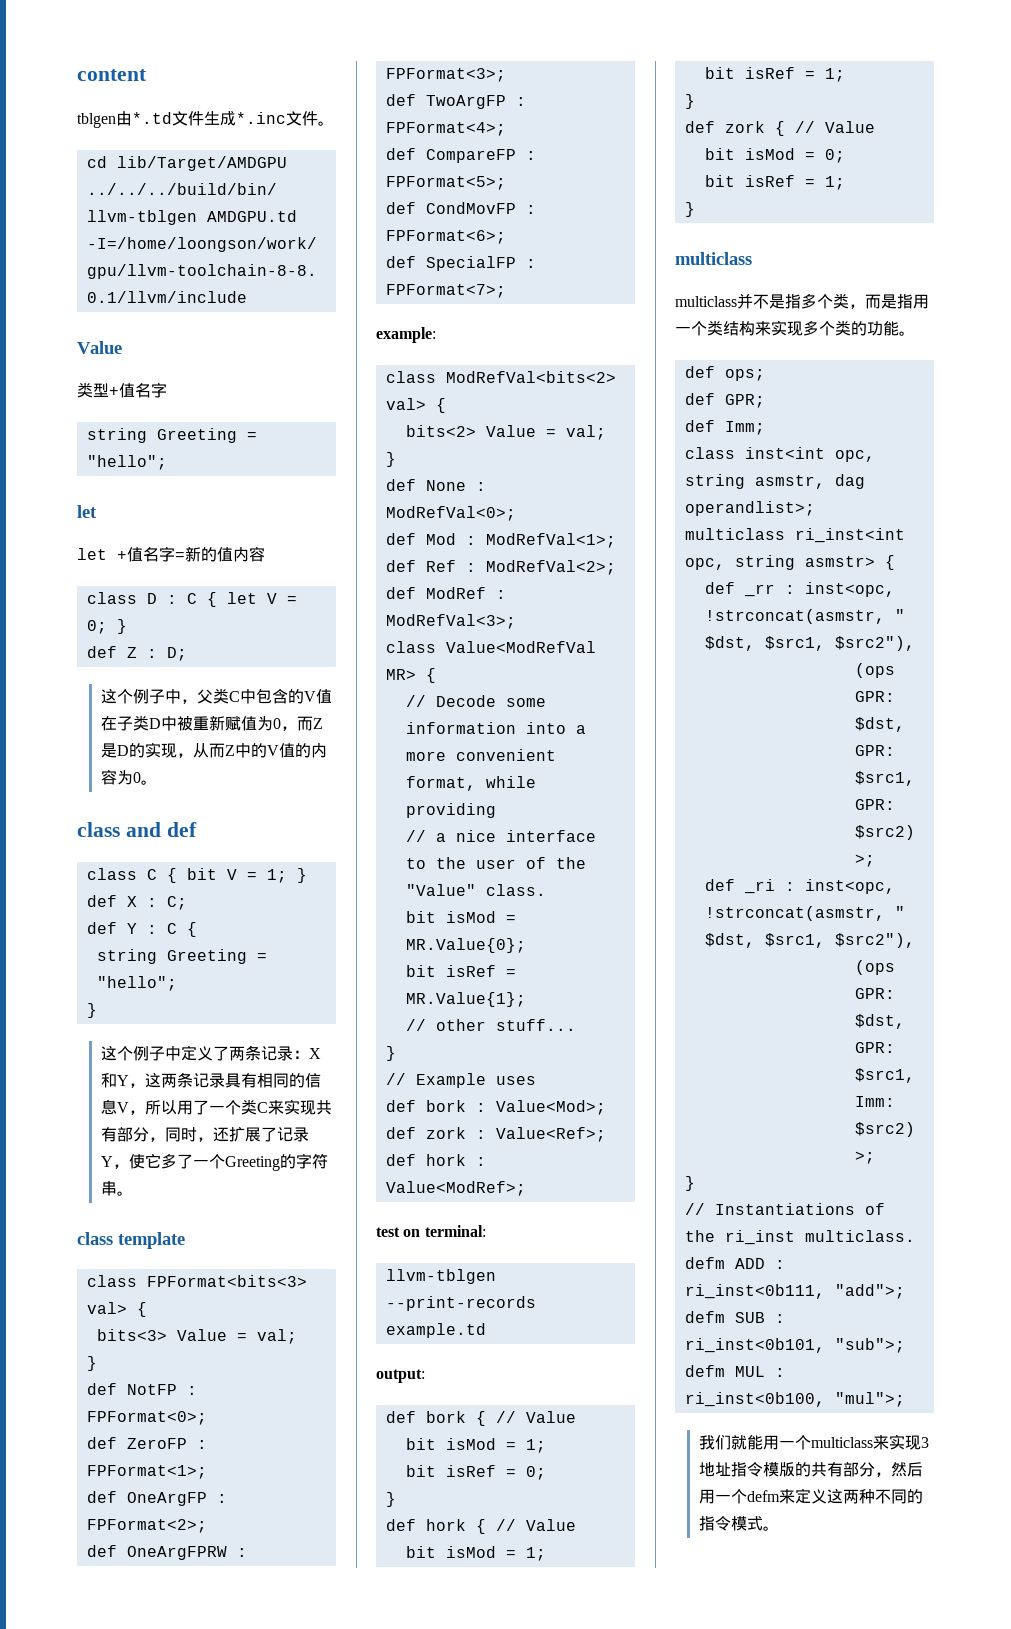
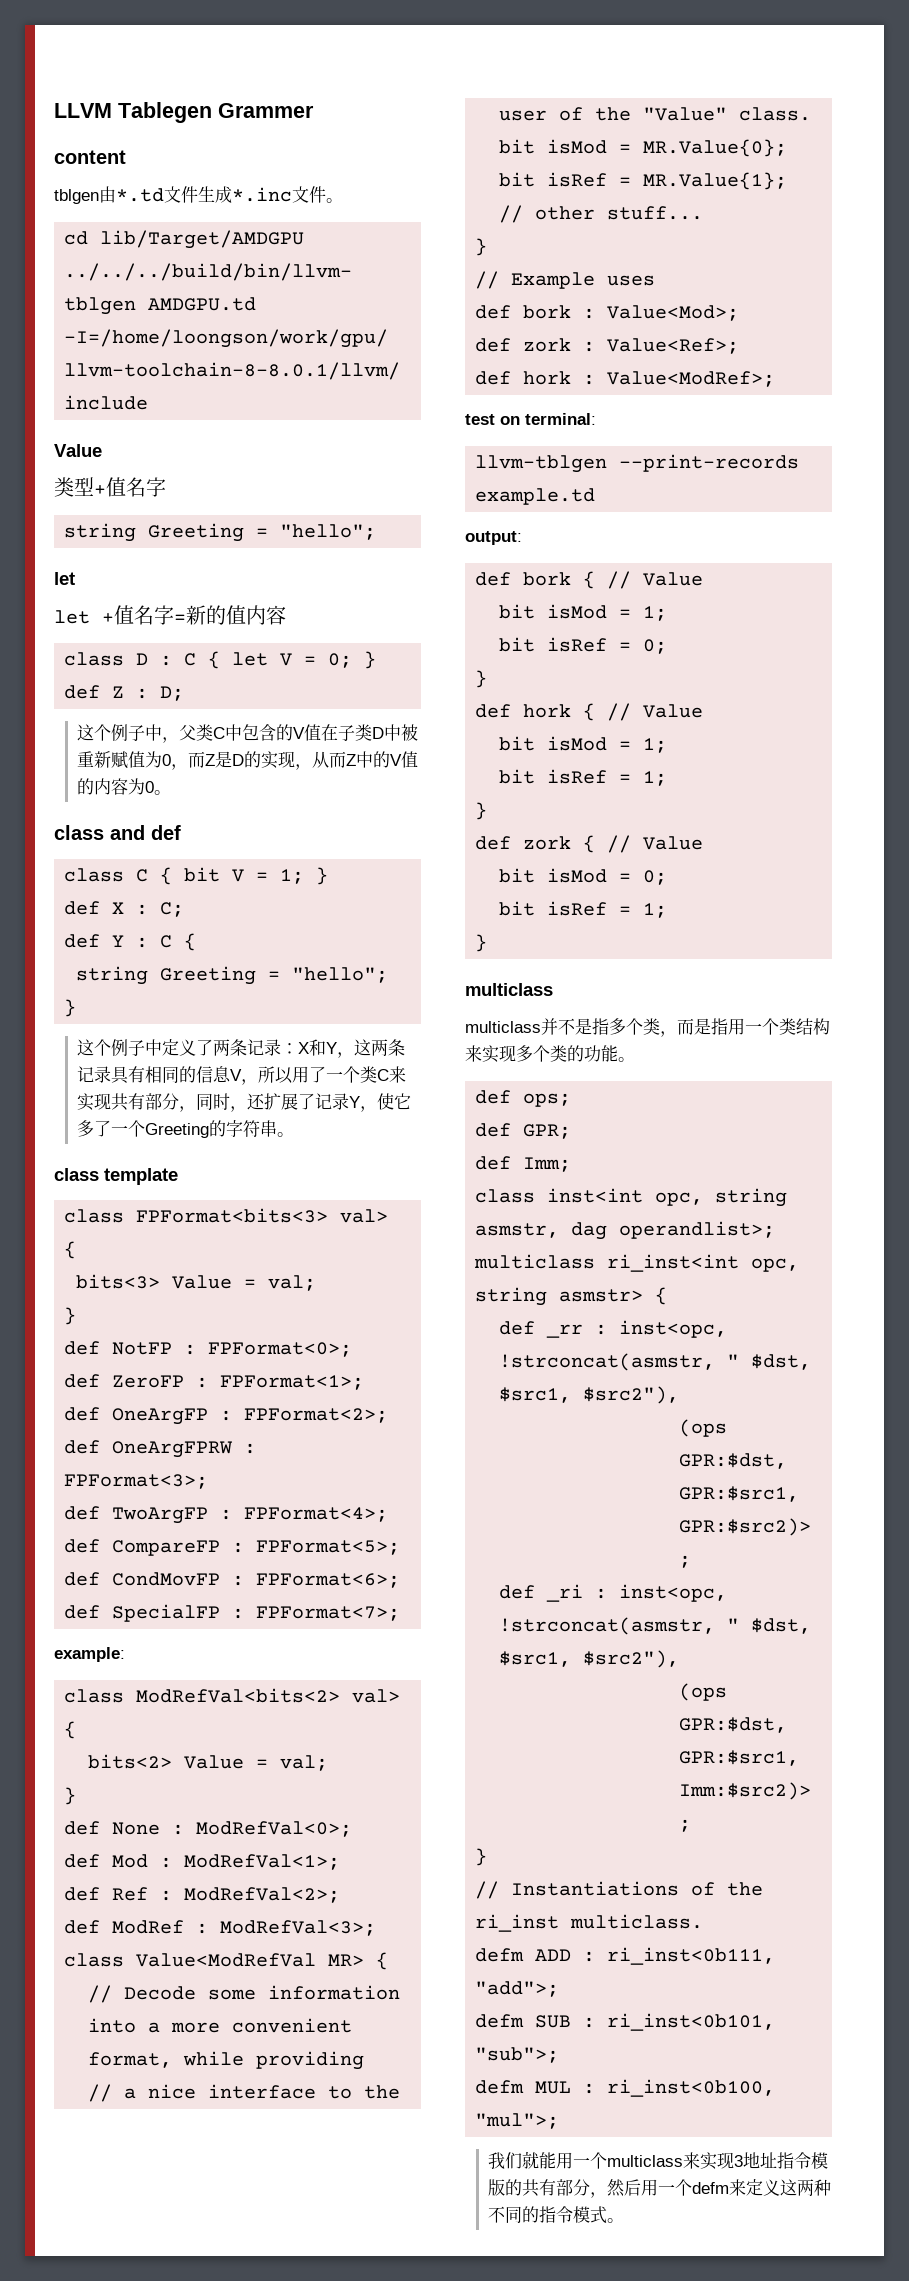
+ LLVM Tablegen Grammer

